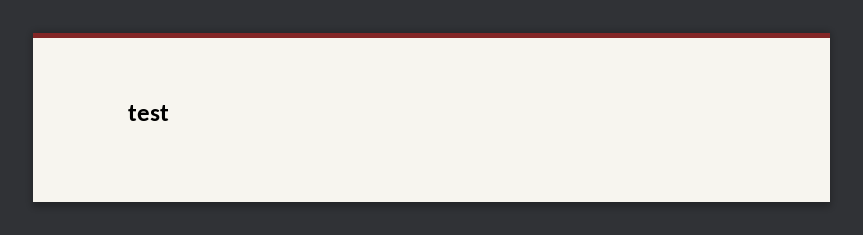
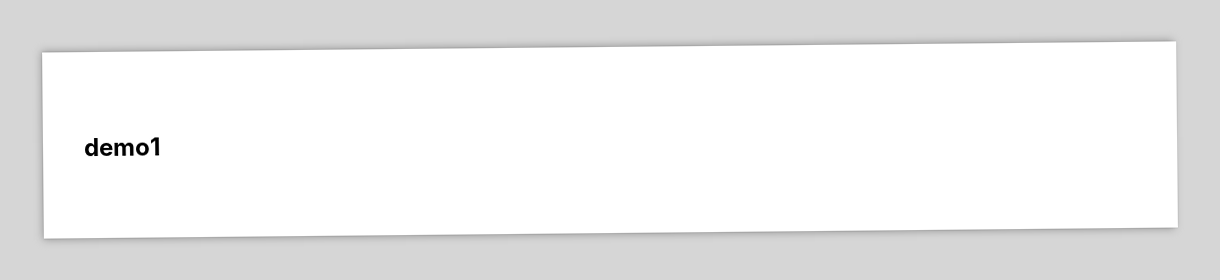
- test
+ demo1

